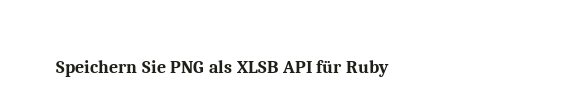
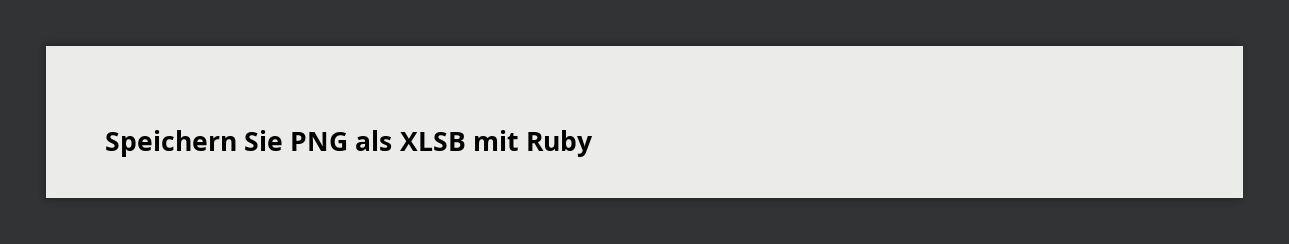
- Speichern Sie PNG als XLSB API für Ruby
+ Speichern Sie PNG als XLSB mit Ruby

